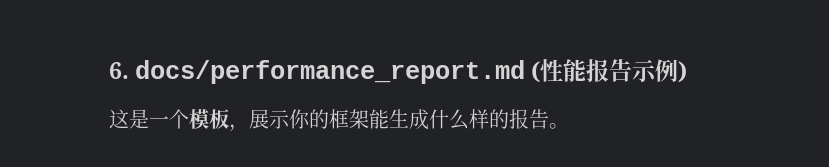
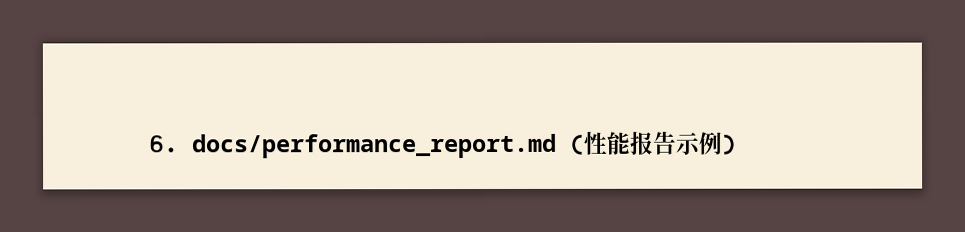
- 这是一个模板，展示你的框架能生成什么样的报告。

